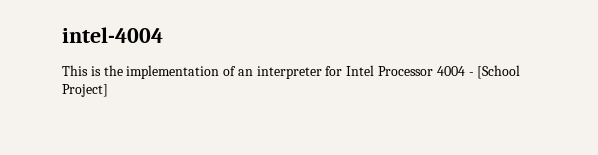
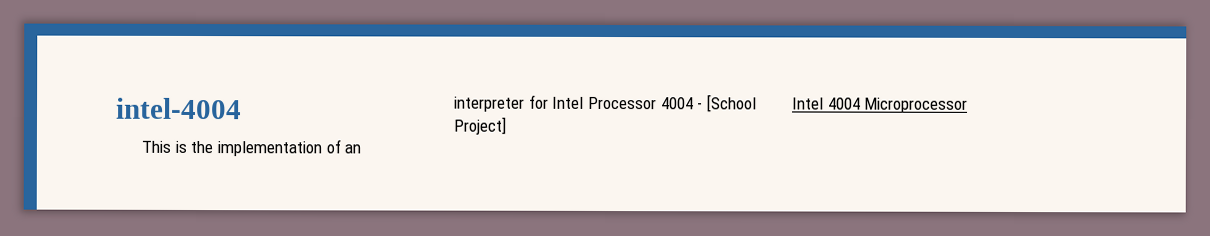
+ Intel 4004 Microprocessor

